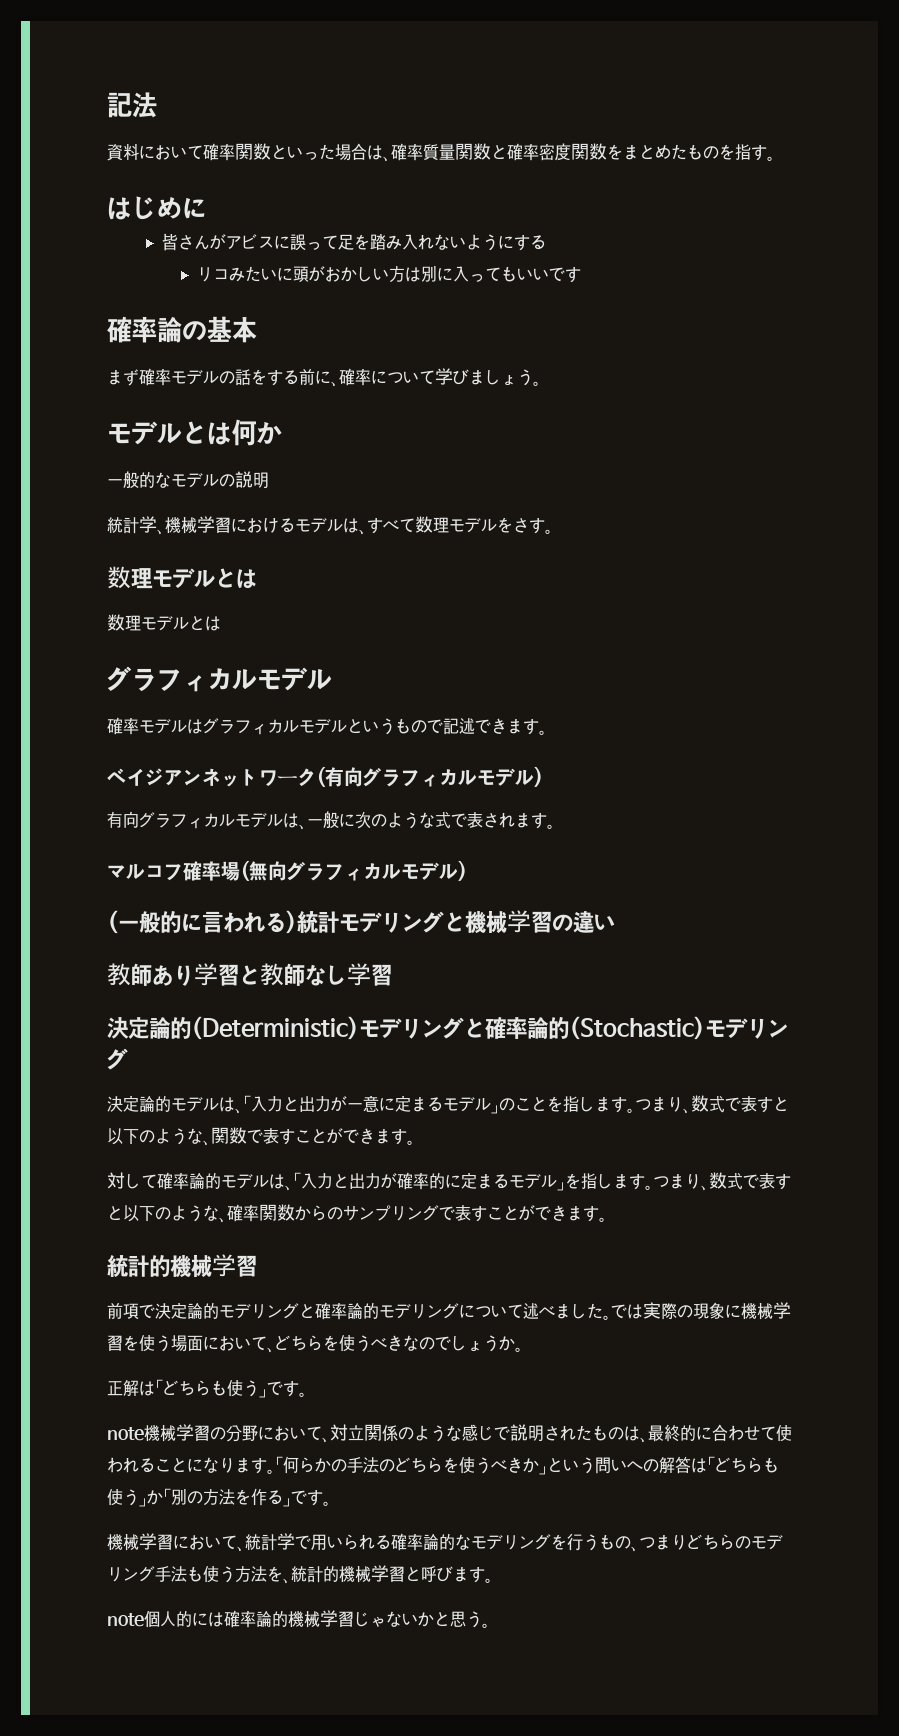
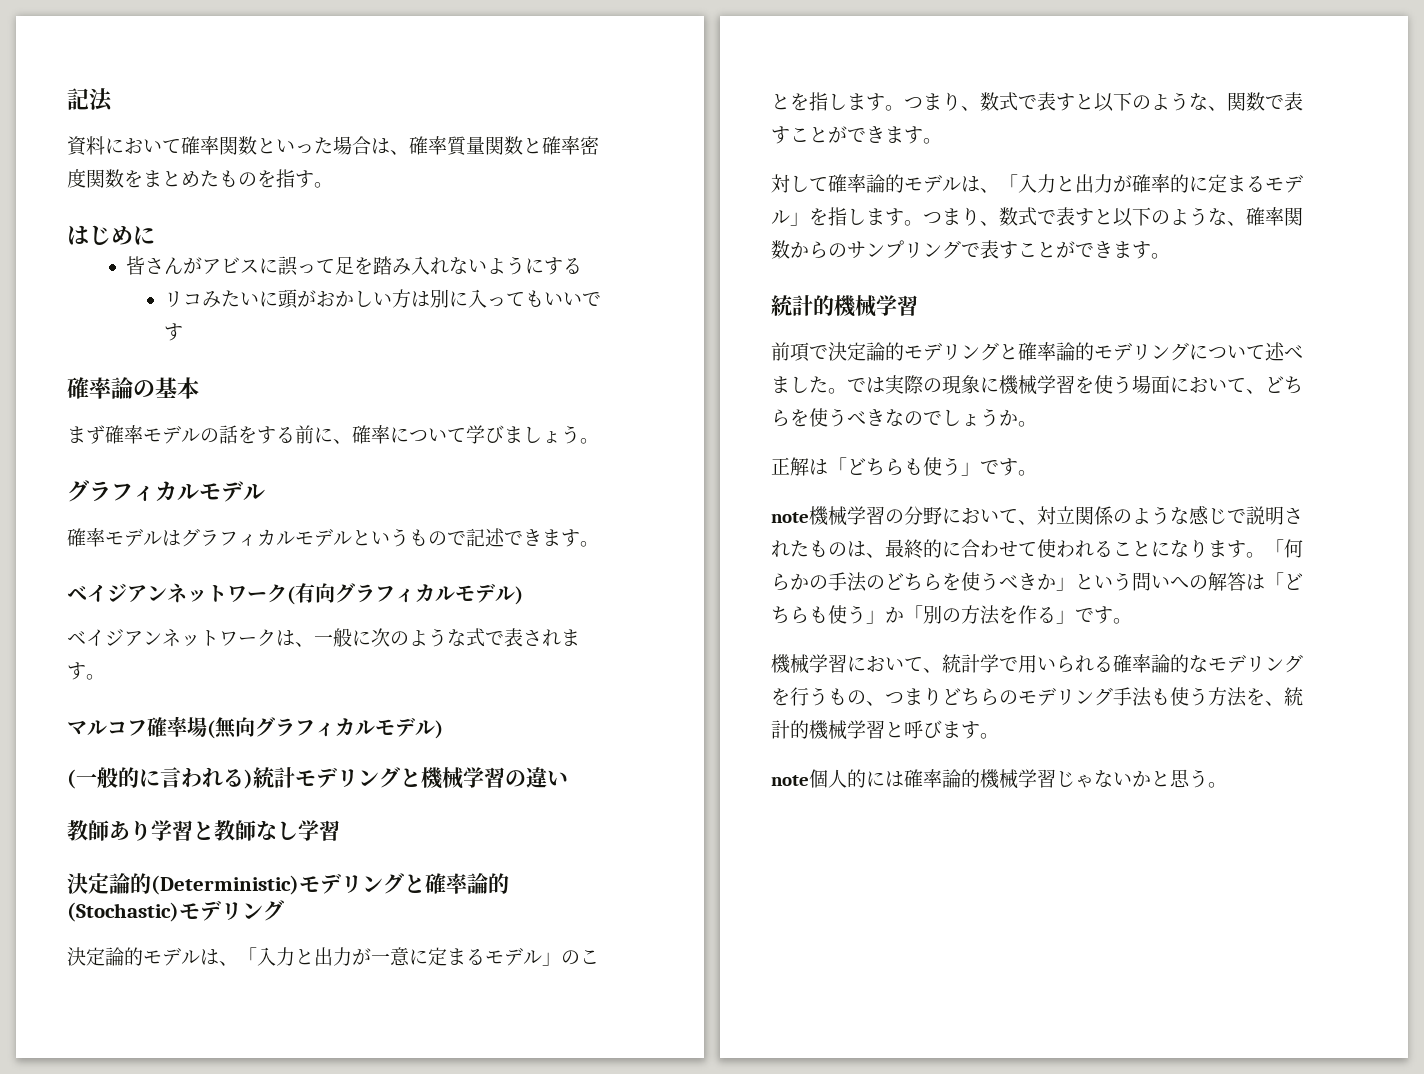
- モデルとは何か
- 一般的なモデルの説明
- 統計学、機械学習におけるモデルは、すべて数理モデルをさす。
- 数理モデルとは
- 数理モデルとは
- 有向グラフィカルモデルは、一般に次のような式で表されます。
+ ベイジアンネットワークは、一般に次のような式で表されます。

